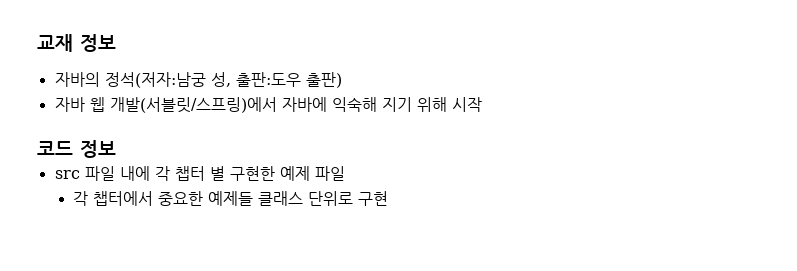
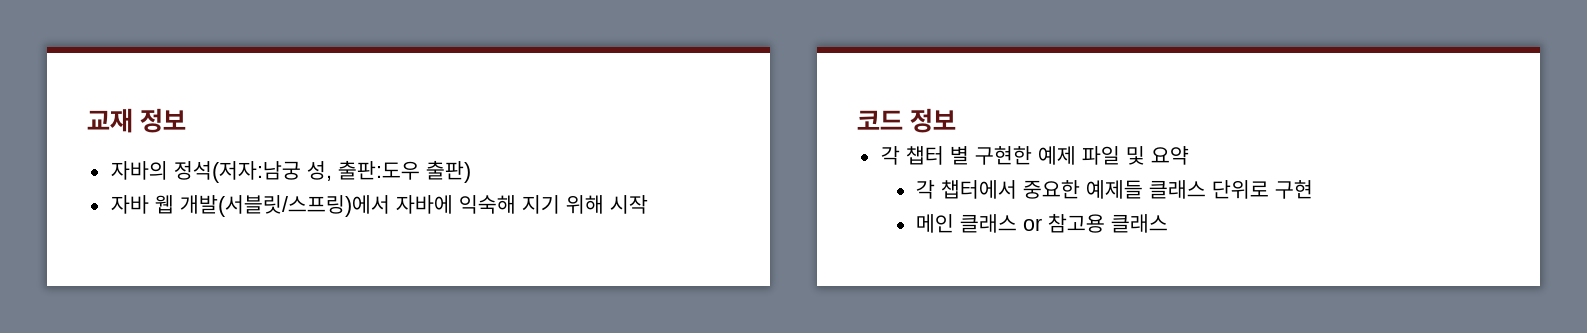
- src 파일 내에 각 챕터 별 구현한 예제 파일
+ 각 챕터 별 구현한 예제 파일 및 요약
+ 메인 클래스 or 참고용 클래스

